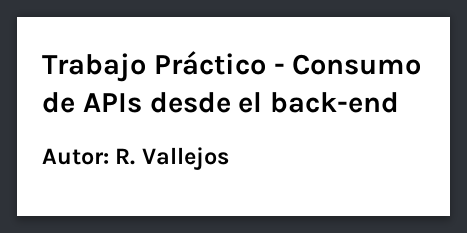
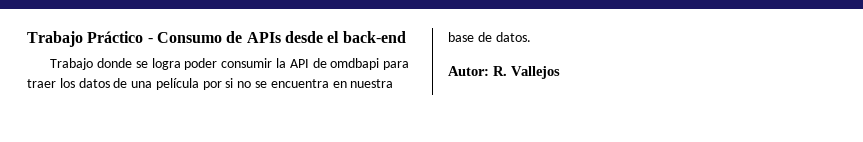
+ Trabajo donde se logra poder consumir la API de omdbapi para traer los datos de una película por si no se encuentra en nuestra base de datos.

